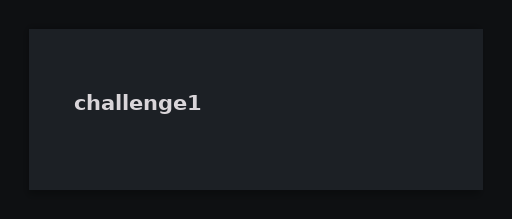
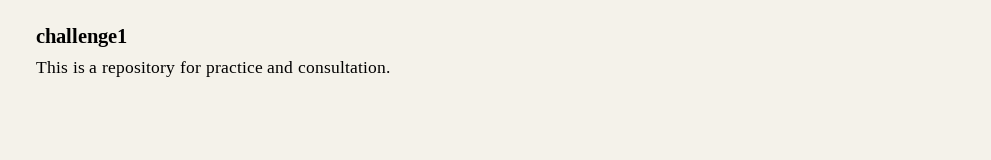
+ This is a repository for practice and consultation.

